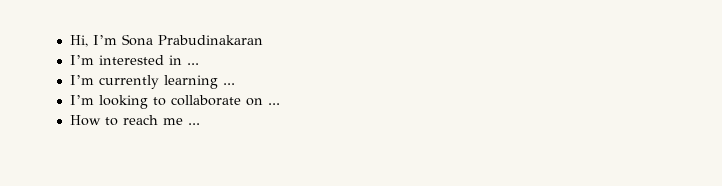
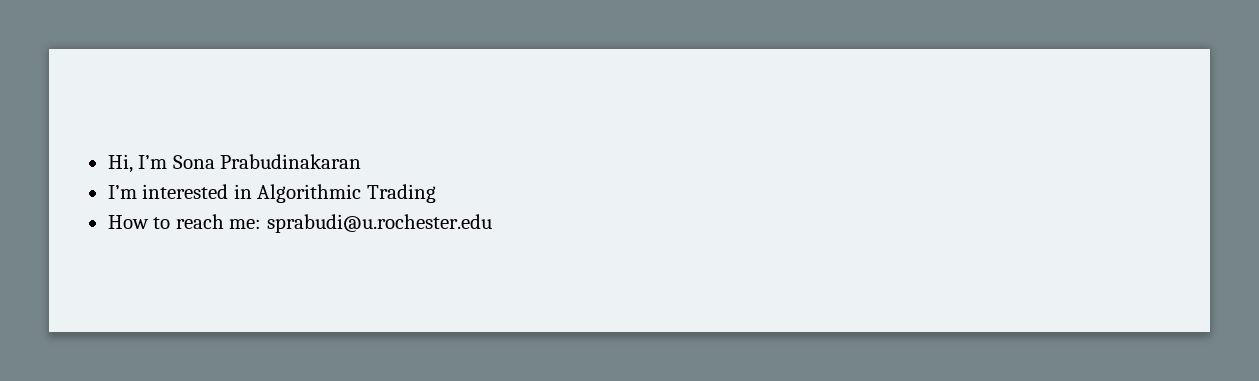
- I’m interested in ...
- I’m currently learning ...
- I’m looking to collaborate on ...
+ I’m interested in Algorithmic Trading
- How to reach me ...
+ How to reach me: sprabudi@u.rochester.edu

